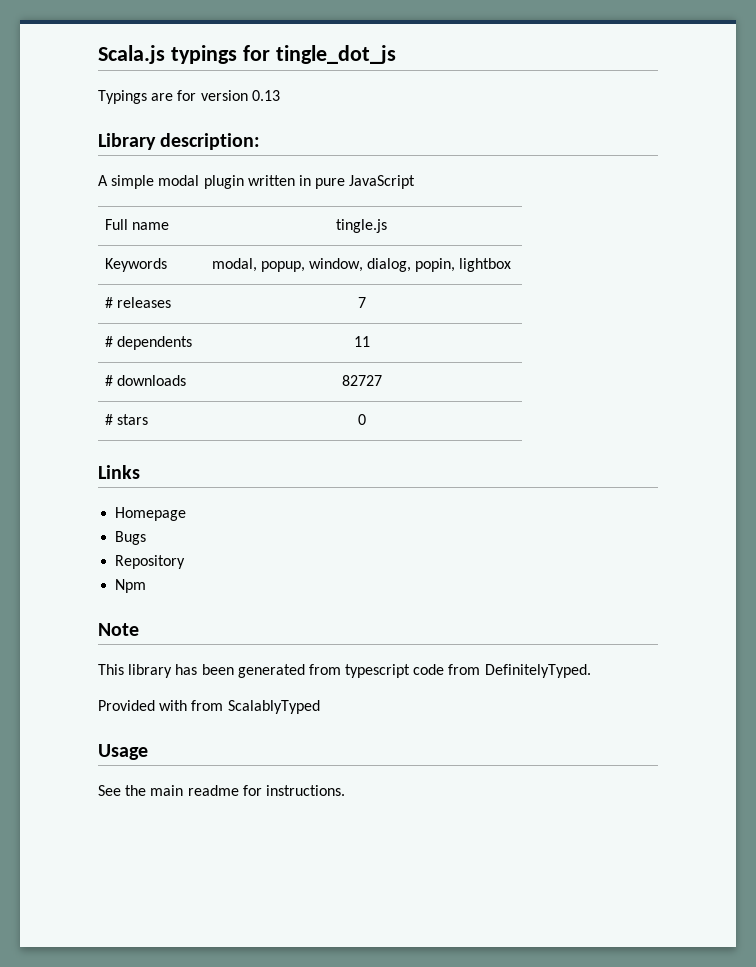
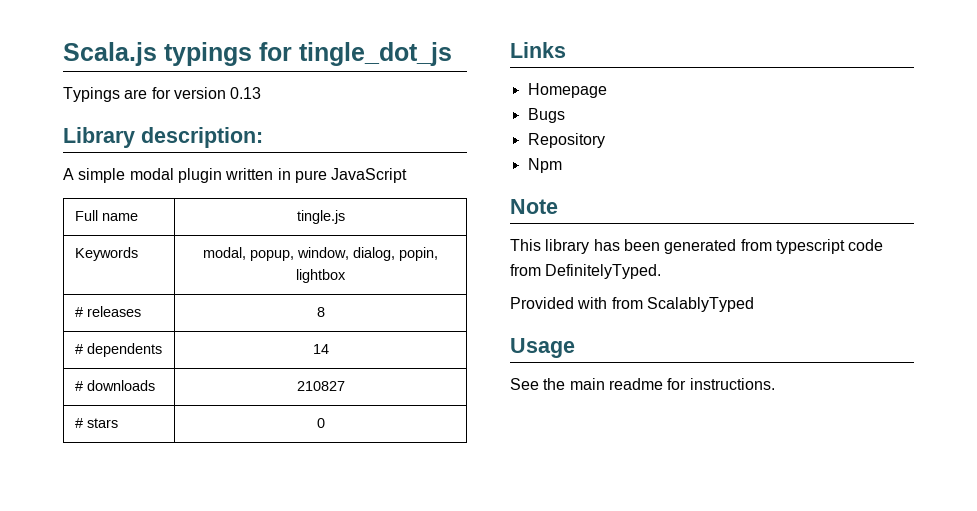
- # releases | 7
+ # releases | 8
- # dependents | 11
+ # dependents | 14
- # downloads | 82727
+ # downloads | 210827

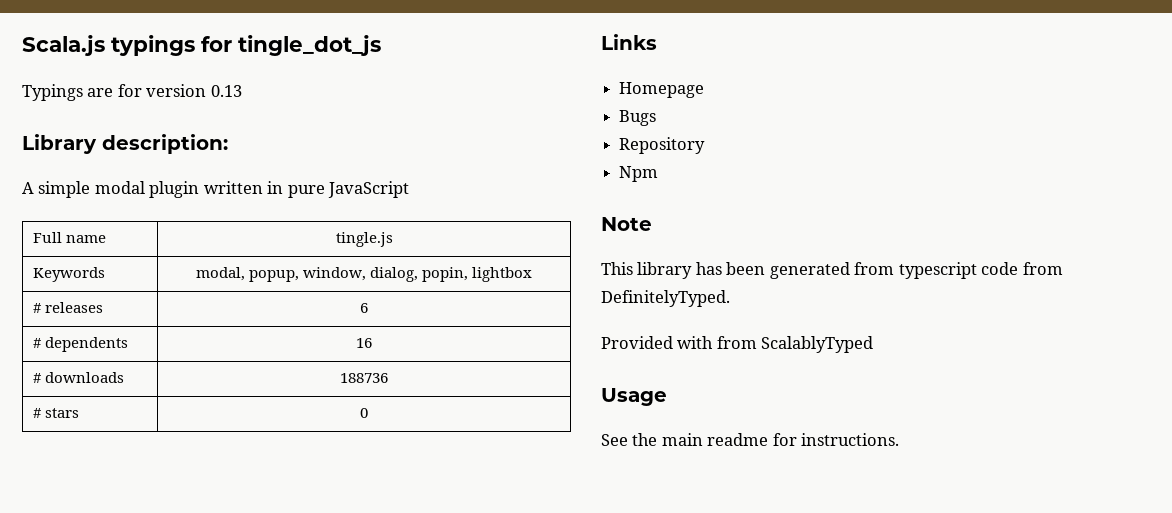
- # releases | 8
+ # releases | 6
- # dependents | 14
+ # dependents | 16
- # downloads | 210827
+ # downloads | 188736

